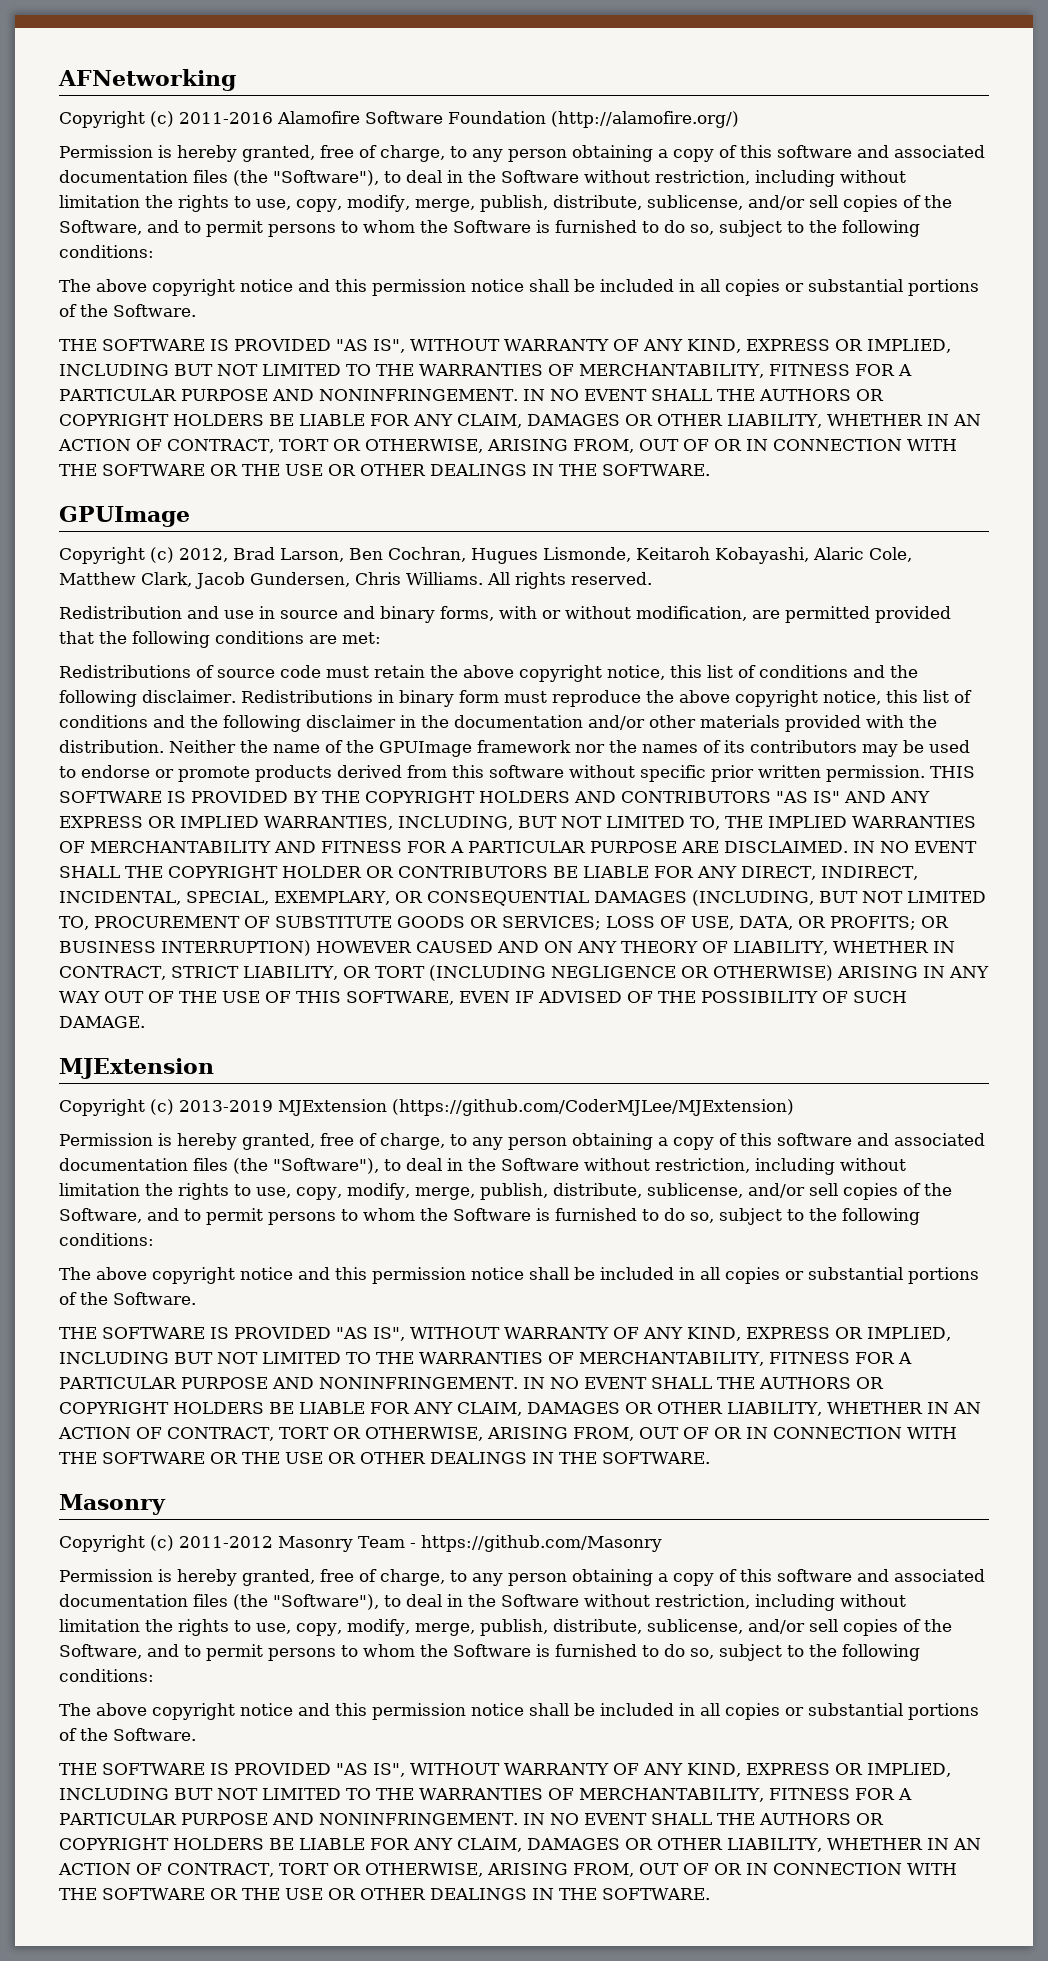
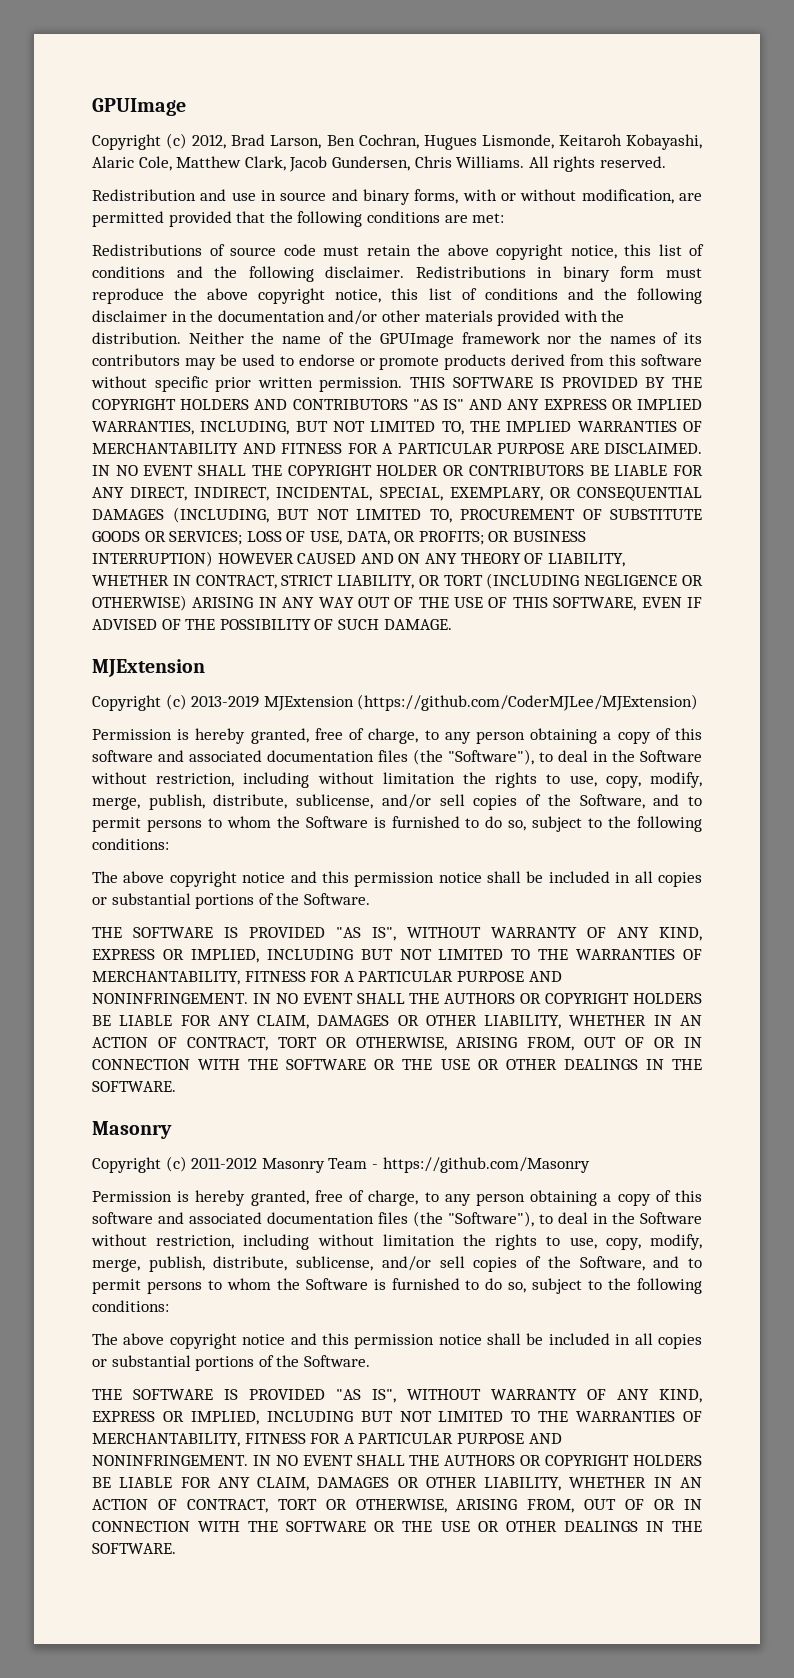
- AFNetworking
- Copyright (c) 2011-2016 Alamofire Software Foundation (http://alamofire.org/)
- Permission is hereby granted, free of charge, to any person obtaining a copy of this software and associated documentation files (the "Software"), to deal in the Software without restriction, including without limitation the rights to use, copy, modify, merge, publish, distribute, sublicense, and/or sell copies of the Software, and to permit persons to whom the Software is furnished to do so, subject to the following conditions:
- The above copyright notice and this permission notice shall be included in all copies or substantial portions of the Software.
- THE SOFTWARE IS PROVIDED "AS IS", WITHOUT WARRANTY OF ANY KIND, EXPRESS OR IMPLIED, INCLUDING BUT NOT LIMITED TO THE WARRANTIES OF MERCHANTABILITY, FITNESS FOR A PARTICULAR PURPOSE AND NONINFRINGEMENT. IN NO EVENT SHALL THE AUTHORS OR COPYRIGHT HOLDERS BE LIABLE FOR ANY CLAIM, DAMAGES OR OTHER LIABILITY, WHETHER IN AN ACTION OF CONTRACT, TORT OR OTHERWISE, ARISING FROM, OUT OF OR IN CONNECTION WITH THE SOFTWARE OR THE USE OR OTHER DEALINGS IN THE SOFTWARE.

